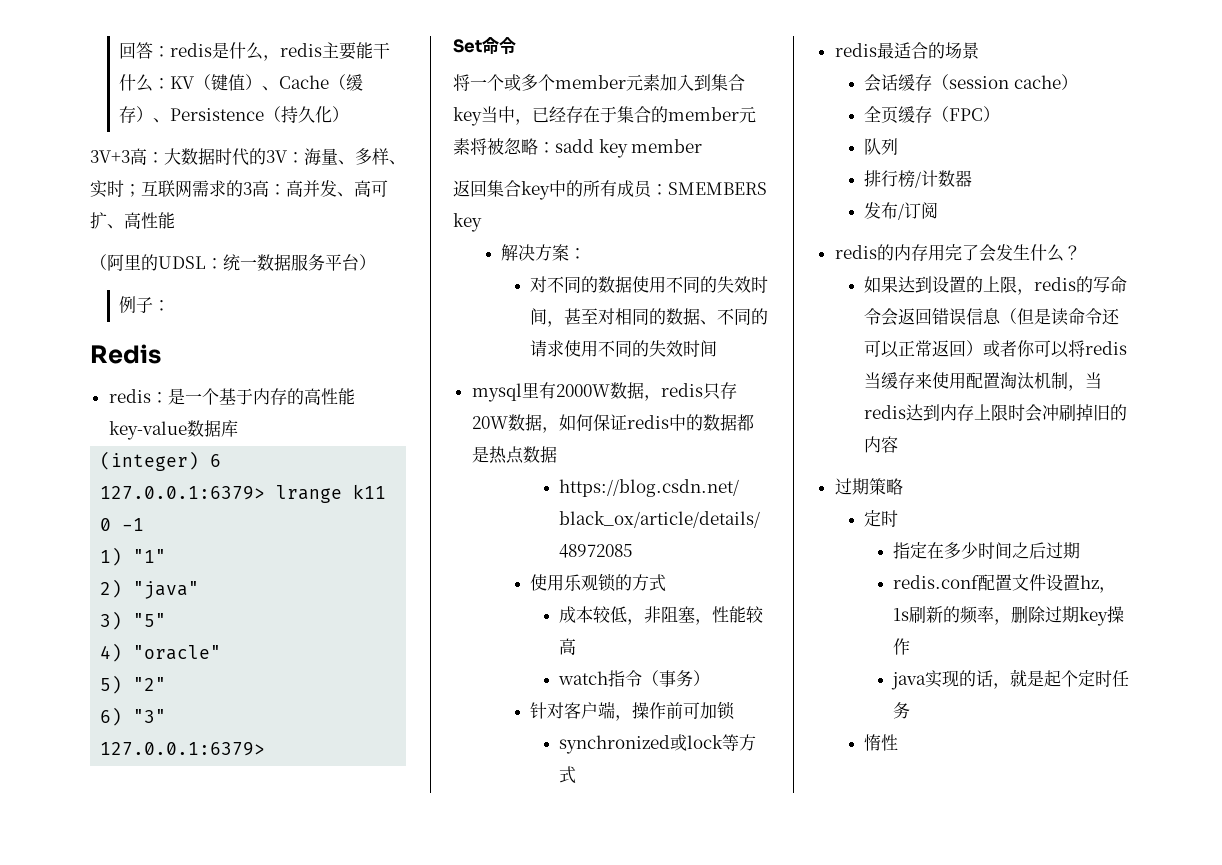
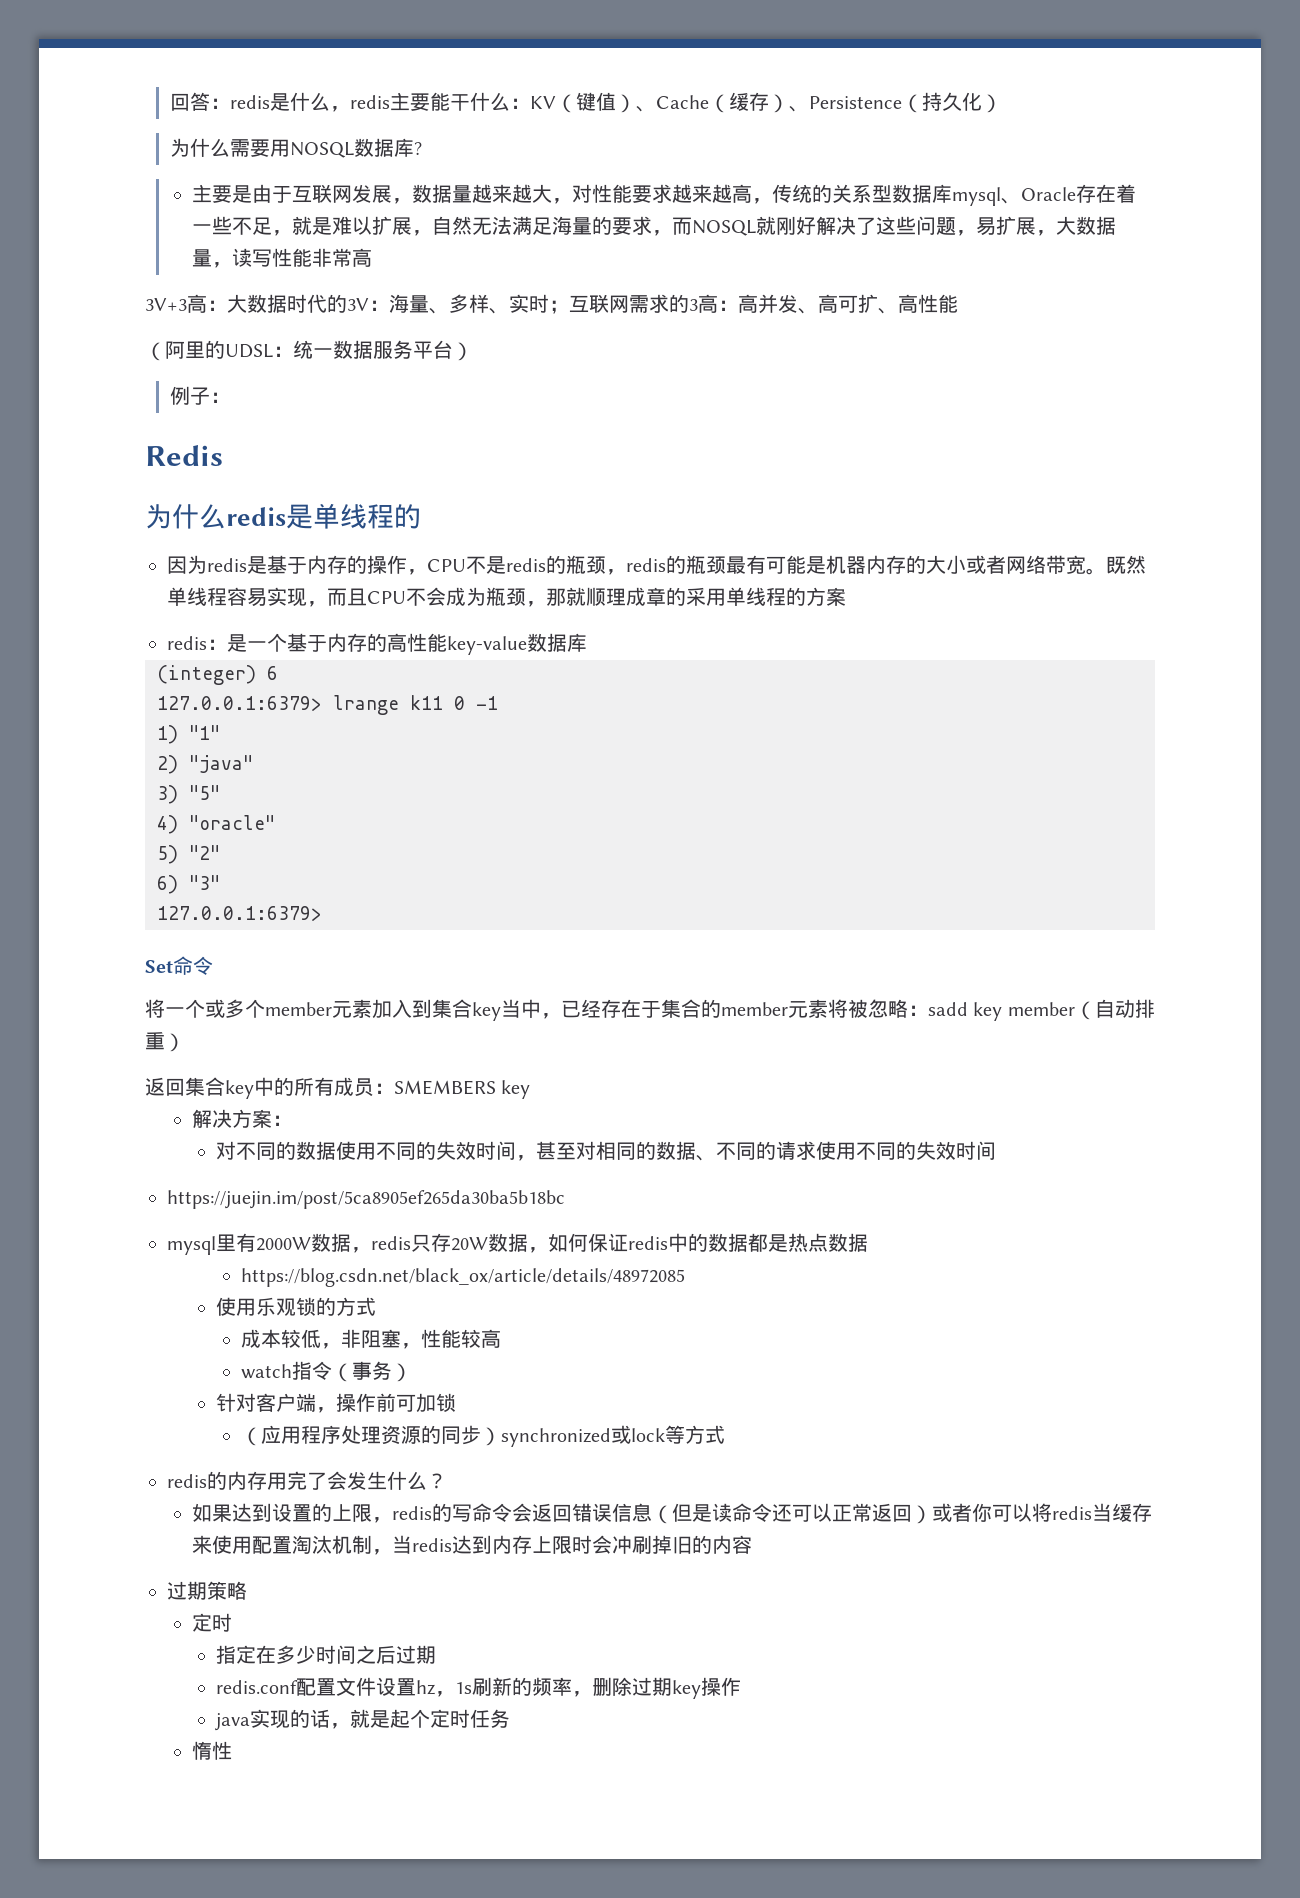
+ 为什么需要用NOSQL数据库?
+ 主要是由于互联网发展，数据量越来越大，对性能要求越来越高，传统的关系型数据库mysql、Oracle存在着一些不足，就是难以扩展，自然无法满足海量的要求，而NOSQL就刚好解决了这些问题，易扩展，大数据量，读写性能非常高
+ 为什么redis是单线程的
+ 因为redis是基于内存的操作，CPU不是redis的瓶颈，redis的瓶颈最有可能是机器内存的大小或者网络带宽。既然单线程容易实现，而且CPU不会成为瓶颈，那就顺理成章的采用单线程的方案
- 将一个或多个member元素加入到集合key当中，已经存在于集合的member元素将被忽略：sadd key member
+ 将一个或多个member元素加入到集合key当中，已经存在于集合的member元素将被忽略：sadd key member（自动排重）
+ https://juejin.im/post/5ca8905ef265da30ba5b18bc
- synchronized或lock等方式
- redis最适合的场景
- 会话缓存（session cache）
- 全页缓存（FPC）
- 队列
- 排行榜/计数器
- 发布/订阅
+ （应用程序处理资源的同步）synchronized或lock等方式

